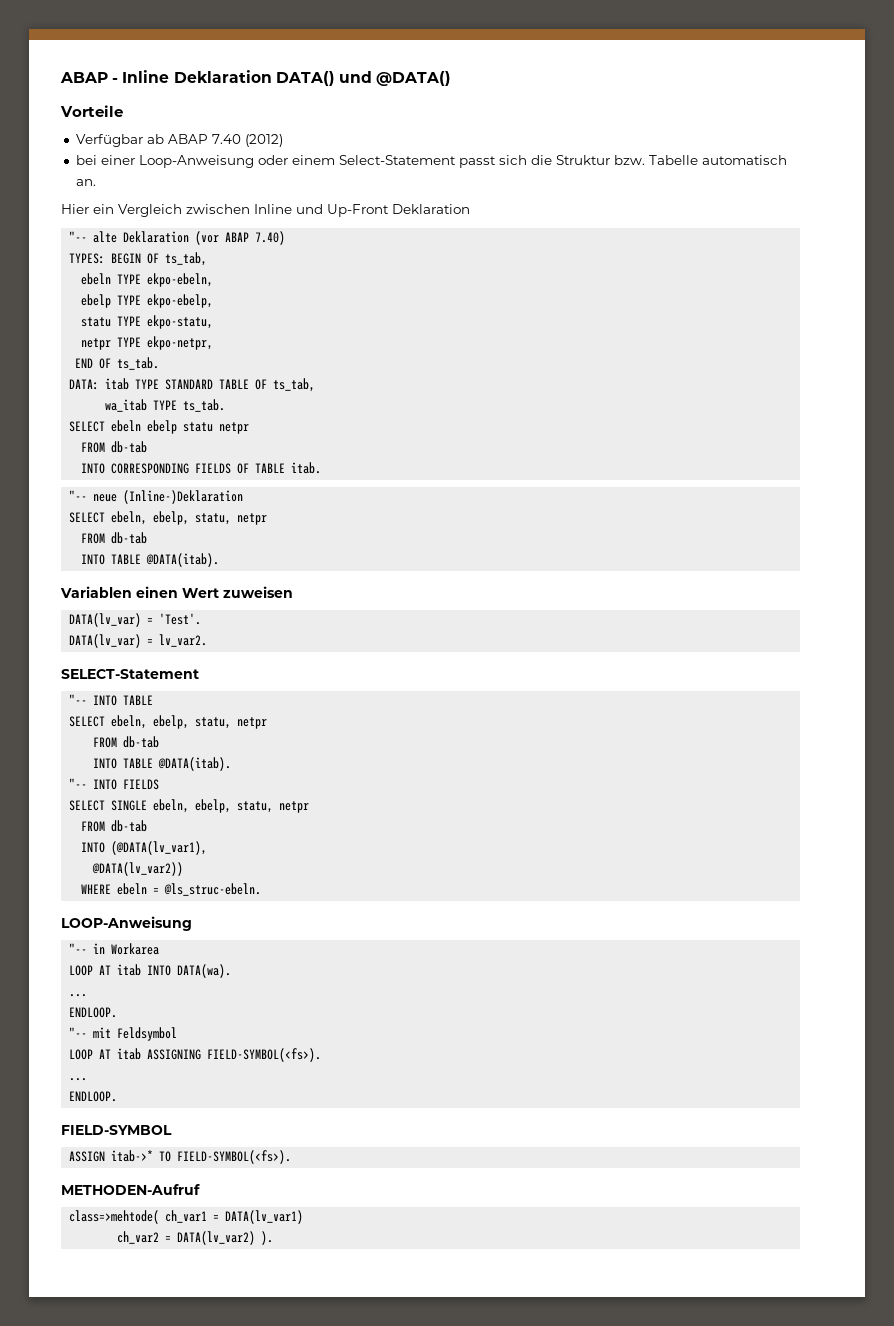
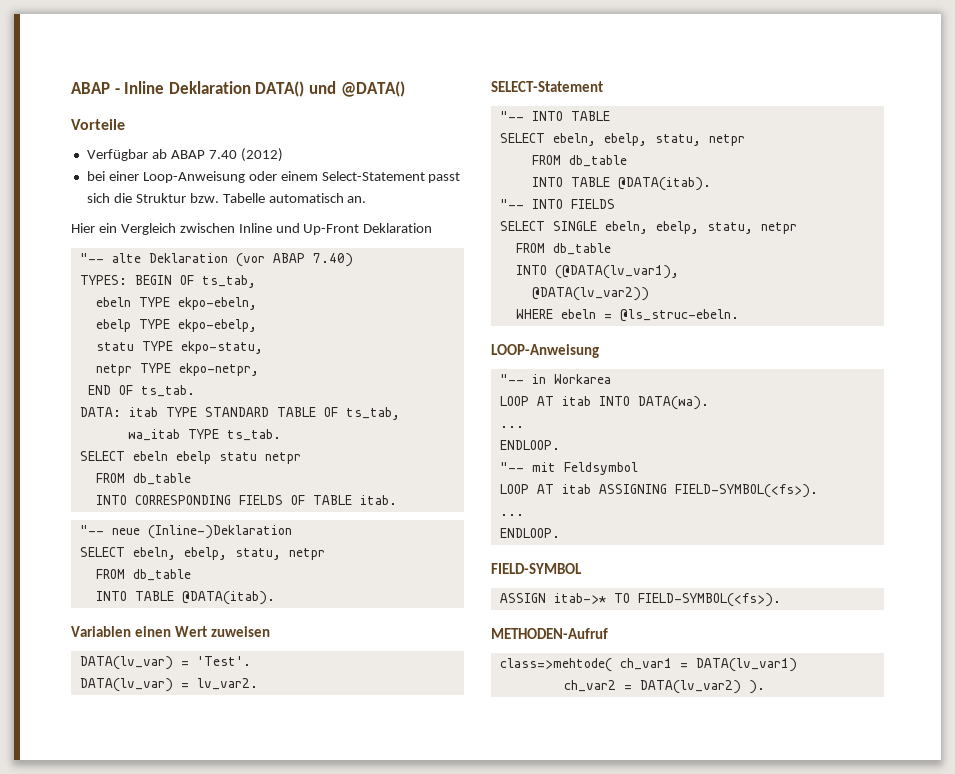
  SELECT ebeln ebelp statu netpr
- FROM db-tab
+ FROM db_table
  "-- neue (Inline-)Deklaration
  SELECT ebeln, ebelp, statu, netpr
- FROM db-tab
+ FROM db_table
  "-- INTO TABLE
  SELECT ebeln, ebelp, statu, netpr
- FROM db-tab
+ FROM db_table
  SELECT SINGLE ebeln, ebelp, statu, netpr
- FROM db-tab
+ FROM db_table

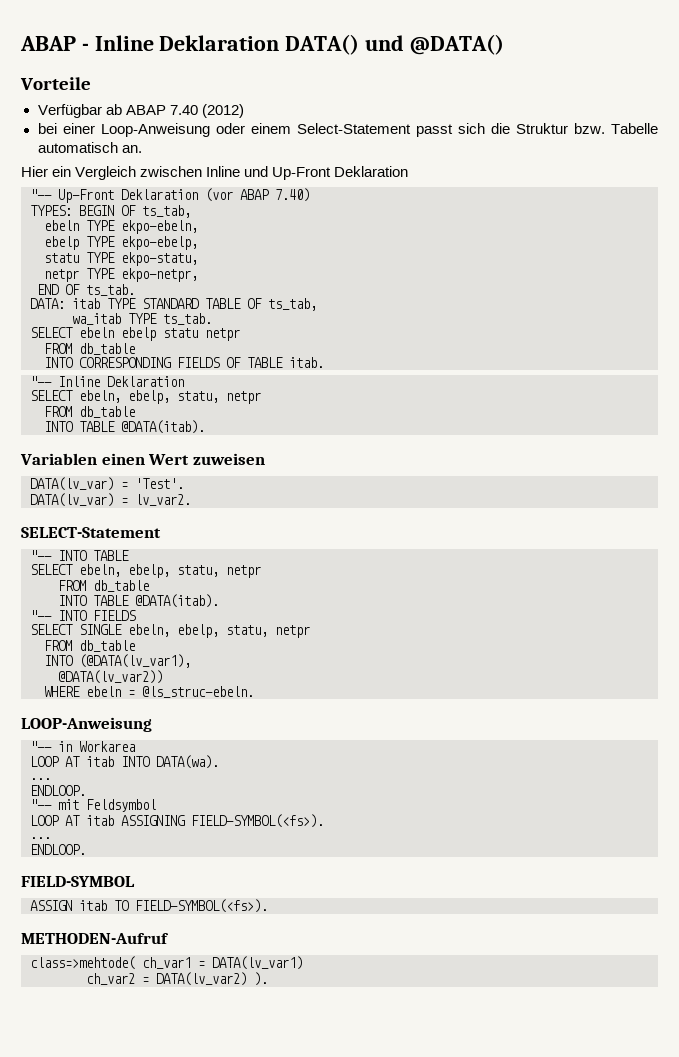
- "-- alte Deklaration (vor ABAP 7.40)
+ "-- Up-Front Deklaration (vor ABAP 7.40)
- "-- neue (Inline-)Deklaration
+ "-- Inline Deklaration
- ASSIGN itab->* TO FIELD-SYMBOL(<fs>).
+ ASSIGN itab TO FIELD-SYMBOL(<fs>).

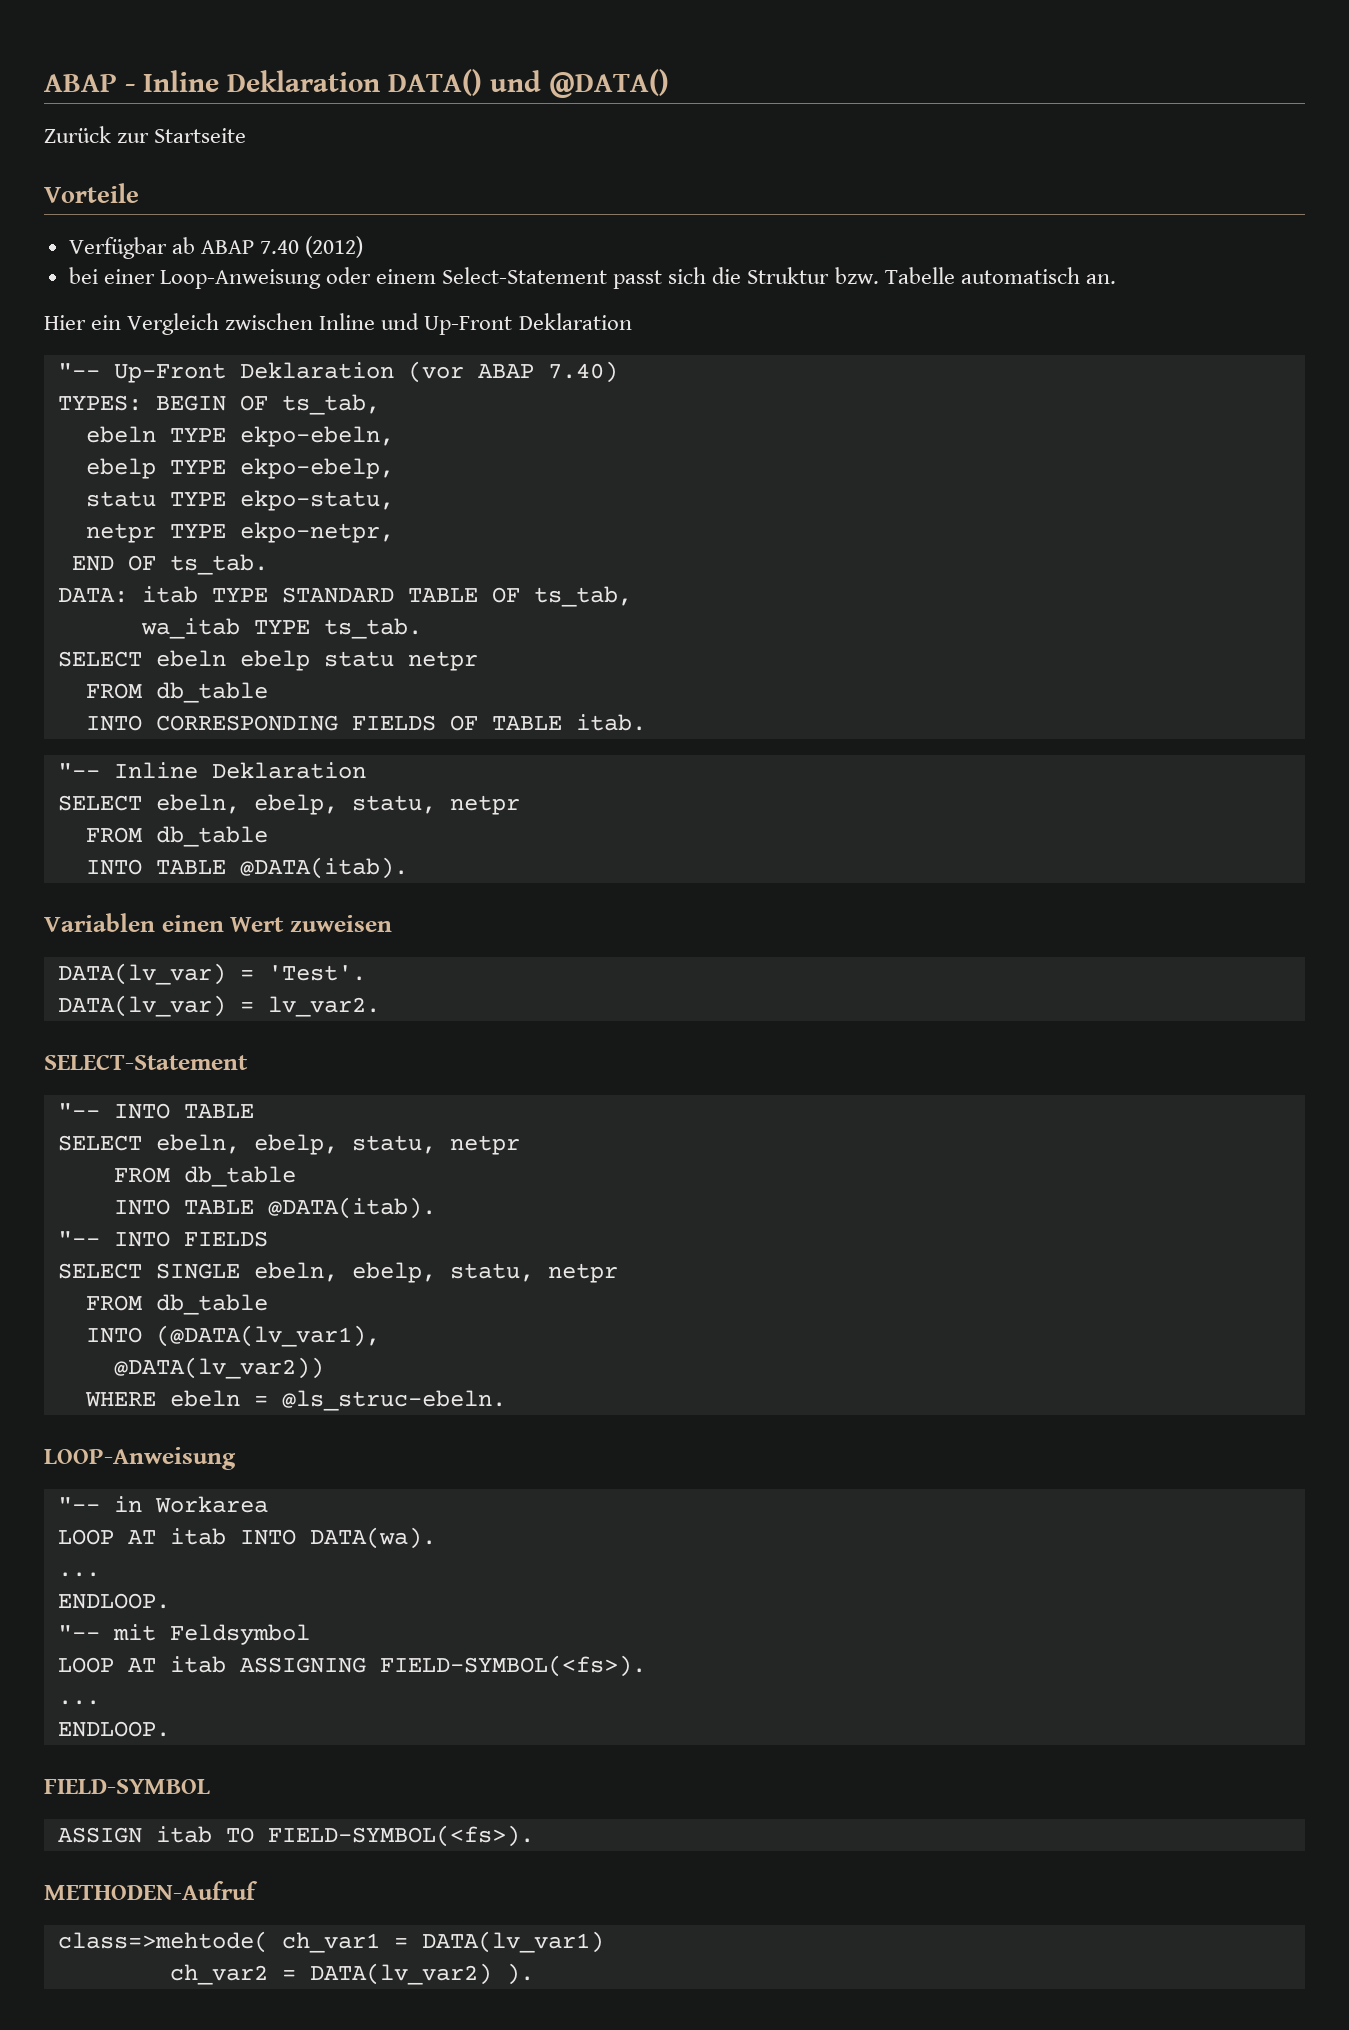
+ Zurück zur Startseite

